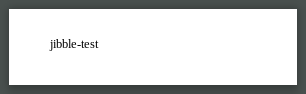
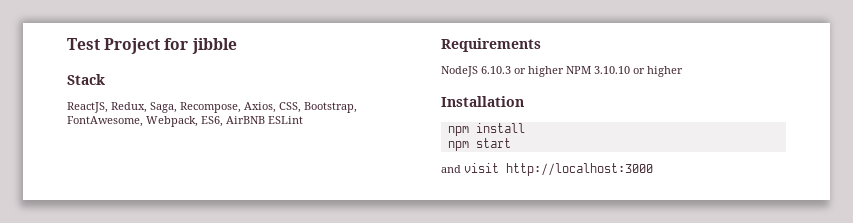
- jibble-test
+ Test Project for jibble
+ Stack
+ ReactJS, Redux, Saga, Recompose, Axios, CSS, Bootstrap, FontAwesome, Webpack, ES6, AirBNB ESLint
+ Requirements
+ NodeJS 6.10.3 or higher NPM 3.10.10 or higher
+ Installation
+ npm install
+ npm start
+ and visit http://localhost:3000

